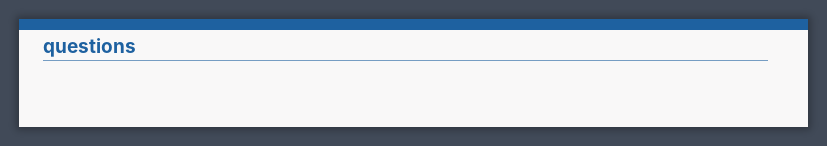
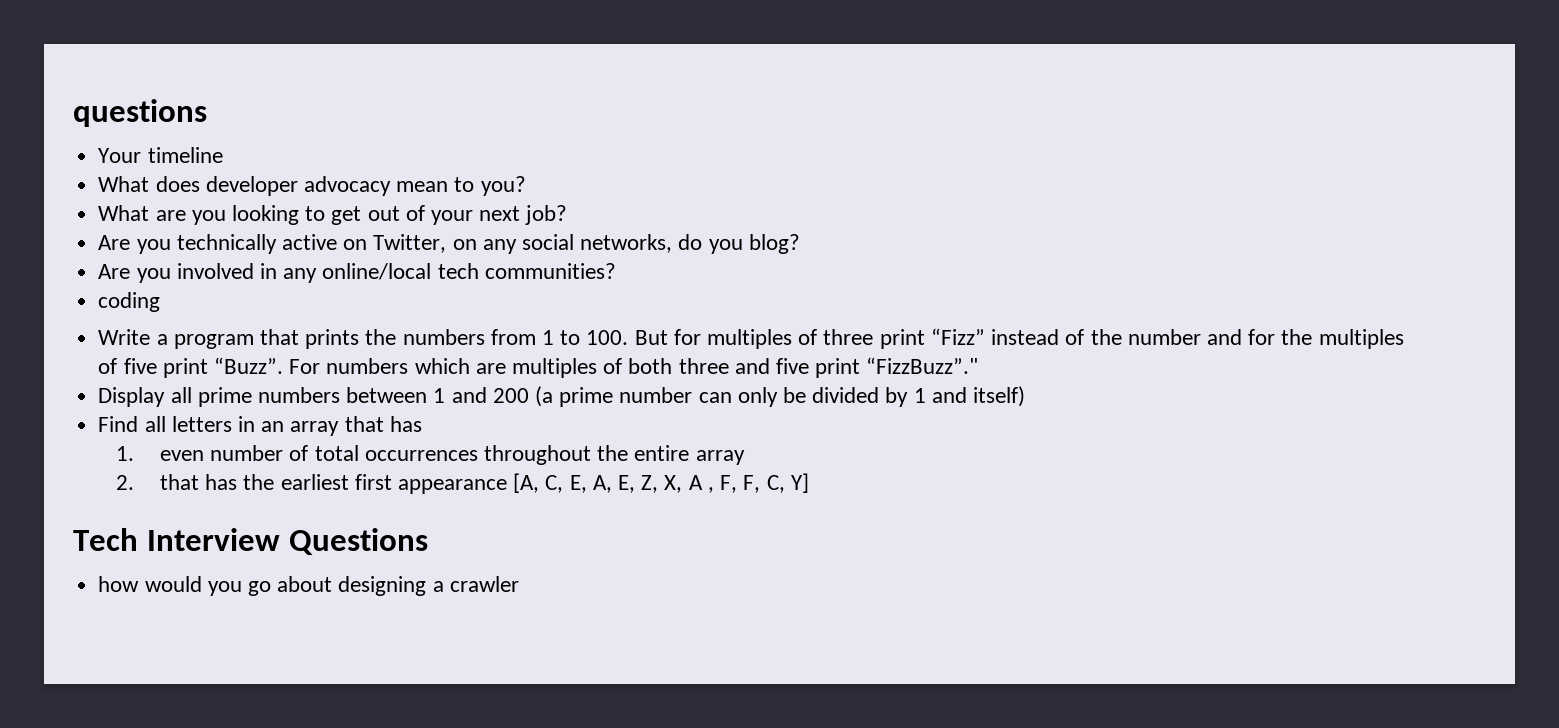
+ Your timeline
+ What does developer advocacy mean to you?
+ What are you looking to get out of your next job?
+ Are you technically active on Twitter, on any social networks, do you blog?
+ Are you involved in any online/local tech communities?
+ coding
+ Write a program that prints the numbers from 1 to 100. But for multiples of three print “Fizz” instead of the number and for the multiples of five print “Buzz”. For numbers which are multiples of both three and five print “FizzBuzz”."
+ Display all prime numbers between 1 and 200 (a prime number can only be divided by 1 and itself)
+ Find all letters in an array that has
+ 1. even number of total occurrences throughout the entire array
+ 2. that has the earliest first appearance [A, C, E, A, E, Z, X, A , F, F, C, Y]
+ Tech Interview Questions
+ how would you go about designing a crawler

